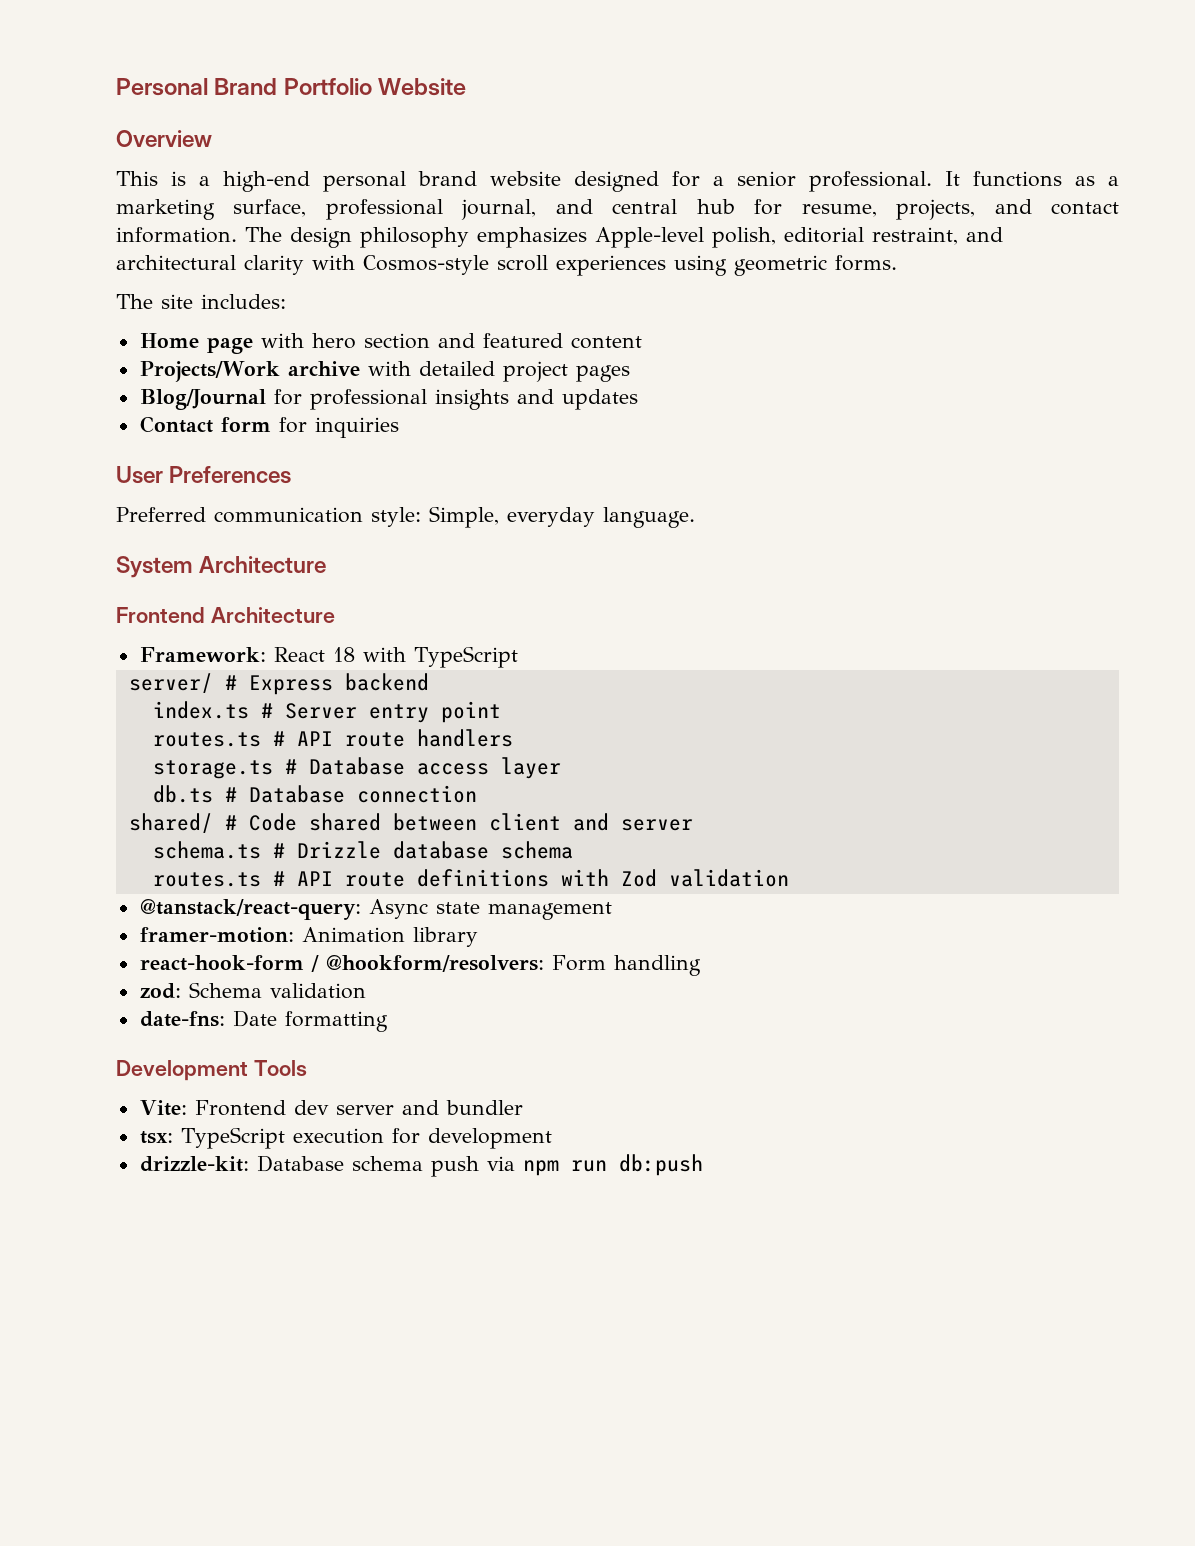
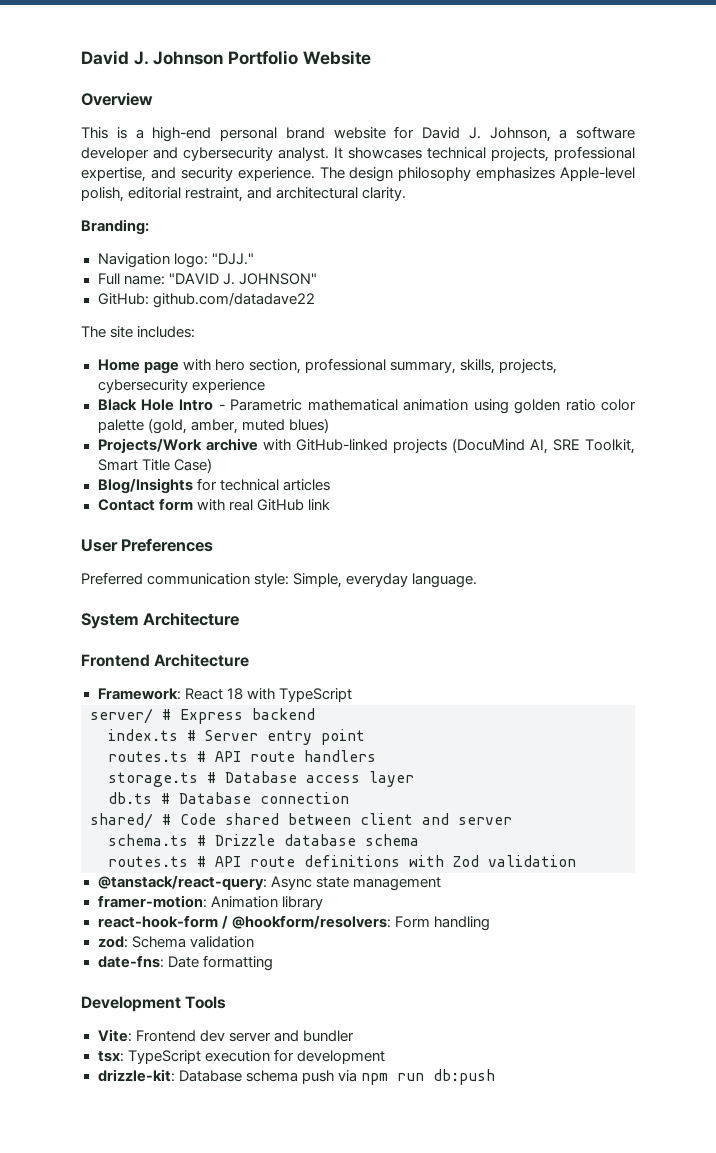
- Personal Brand Portfolio Website
+ David J. Johnson Portfolio Website
- This is a high-end personal brand website designed for a senior professional. It functions as a marketing surface, professional journal, and central hub for resume, projects, and contact information.
+ This is a high-end personal brand website for David J. Johnson, a software developer and cybersecurity analyst. It showcases technical projects, professional expertise, and security experience.
- The design philosophy emphasizes Apple-level polish, editorial restraint, and architectural clarity with Cosmos-style scroll experiences using geometric forms.
+ The design philosophy emphasizes Apple-level polish, editorial restraint, and architectural clarity.
+ Branding:
+ Navigation logo: "DJJ."
+ Full name: "DAVID J. JOHNSON"
+ GitHub: github.com/datadave22
- Home page with hero section and featured content
- Projects/Work archive with detailed project pages
- Blog/Journal for professional insights and updates
- Contact form for inquiries
+ Home page with hero section, professional summary, skills, projects, cybersecurity experience
+ Black Hole Intro - Parametric mathematical animation using golden ratio color palette (gold, amber, muted blues)
+ Projects/Work archive with GitHub-linked projects (DocuMind AI, SRE Toolkit, Smart Title Case)
+ Blog/Insights for technical articles
+ Contact form with real GitHub link

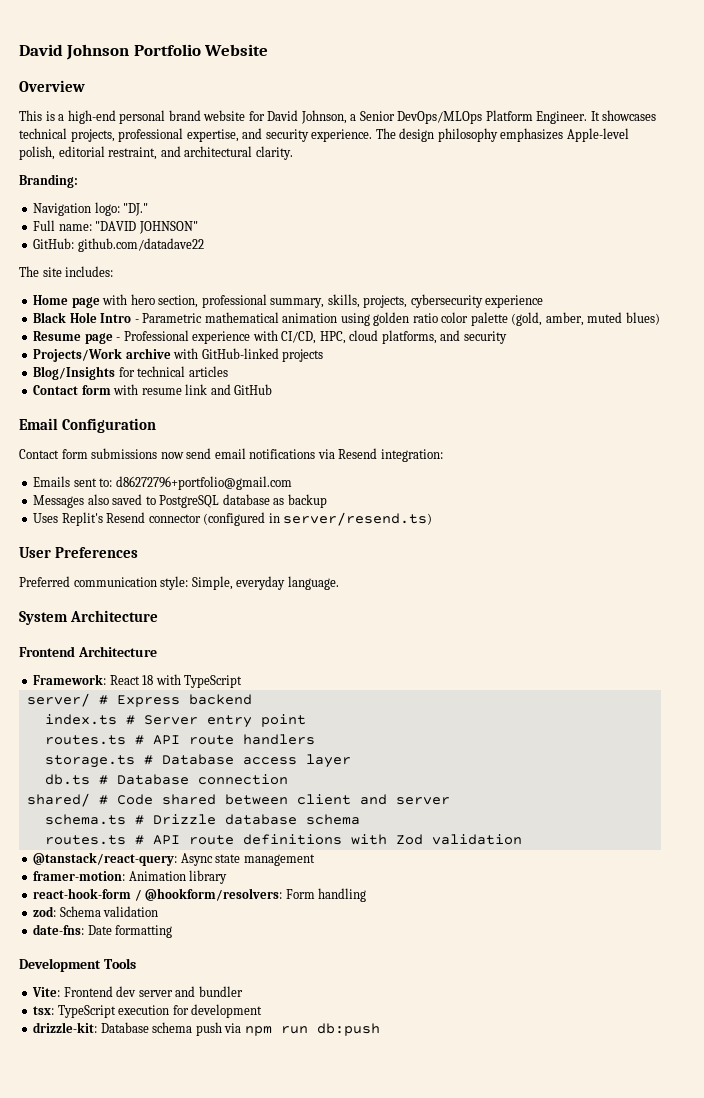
- David J. Johnson Portfolio Website
+ David Johnson Portfolio Website
- This is a high-end personal brand website for David J. Johnson, a software developer and cybersecurity analyst.
+ This is a high-end personal brand website for David Johnson, a Senior DevOps/MLOps Platform Engineer.
- Navigation logo: "DJJ."
+ Navigation logo: "DJ."
- Full name: "DAVID J. JOHNSON"
+ Full name: "DAVID JOHNSON"
+ Resume page - Professional experience with CI/CD, HPC, cloud platforms, and security
- Projects/Work archive with GitHub-linked projects (DocuMind AI, SRE Toolkit, Smart Title Case)
+ Projects/Work archive with GitHub-linked projects
- Contact form with real GitHub link
+ Contact form with resume link and GitHub
+ Email Configuration
+ Contact form submissions now send email notifications via Resend integration:
+ Emails sent to: d86272796+portfolio@gmail.com
+ Messages also saved to PostgreSQL database as backup
+ Uses Replit's Resend connector (configured in server/resend.ts)

